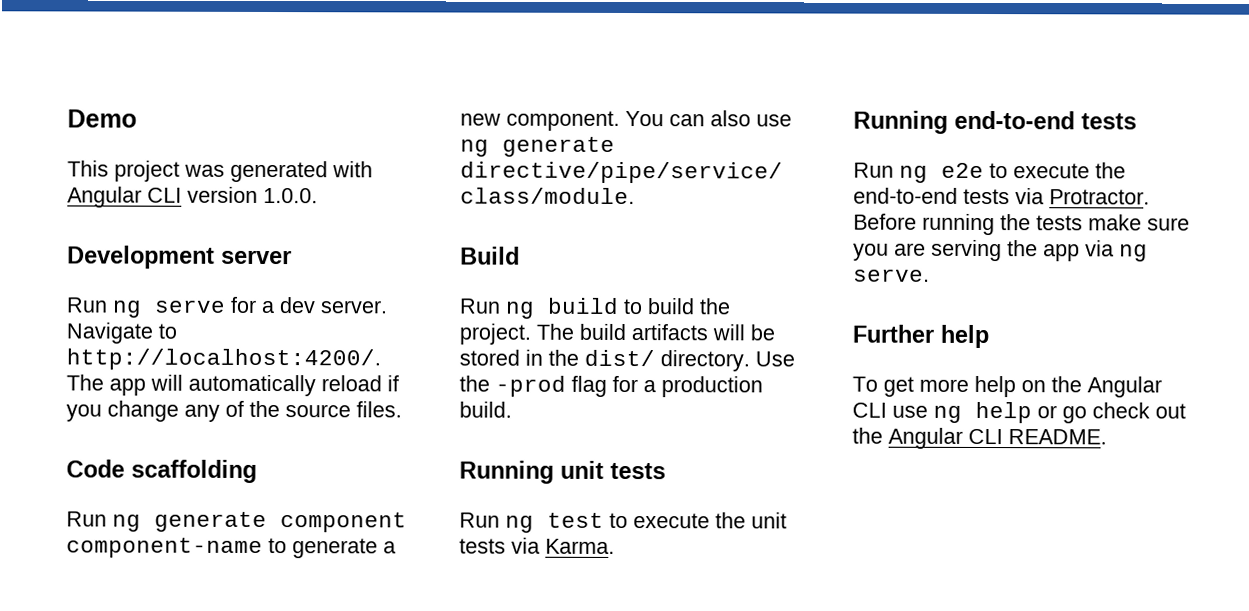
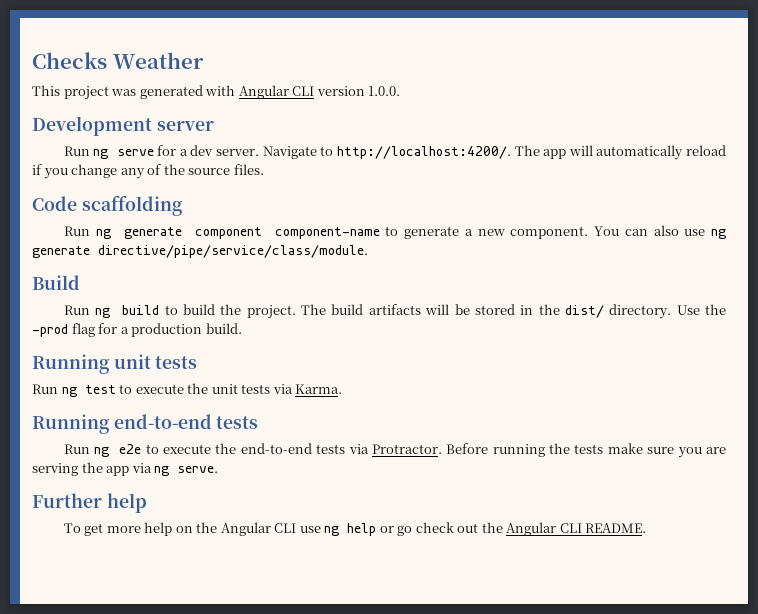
- Demo
+ Checks Weather

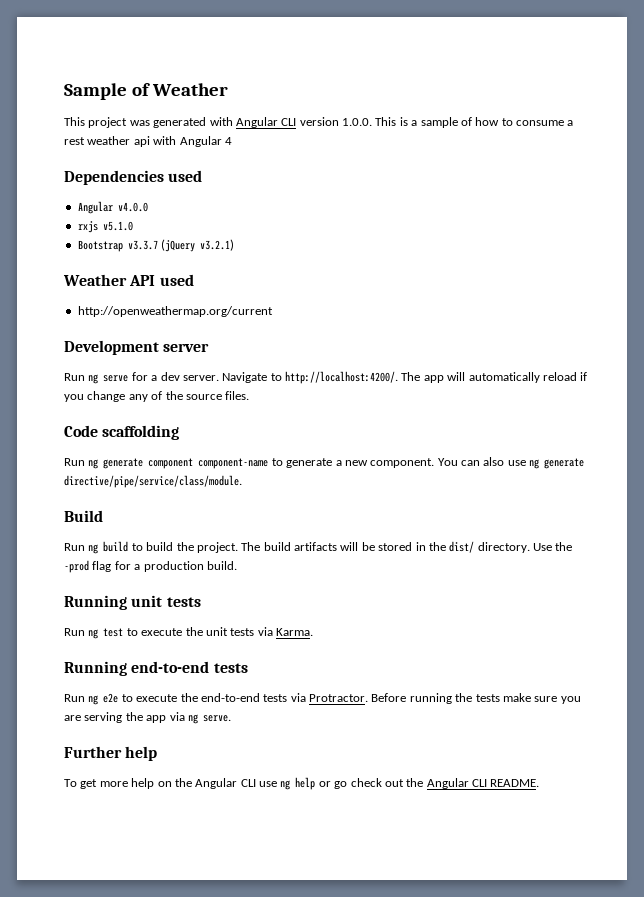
- Checks Weather
+ Sample of Weather
- This project was generated with Angular CLI version 1.0.0.
+ This project was generated with Angular CLI version 1.0.0. This is a sample of how to consume a rest weather api with Angular 4
+ Dependencies used
+ Angular v4.0.0
+ rxjs v5.1.0
+ Bootstrap v3.3.7 (jQuery v3.2.1)
+ Weather API used
+ http://openweathermap.org/current

